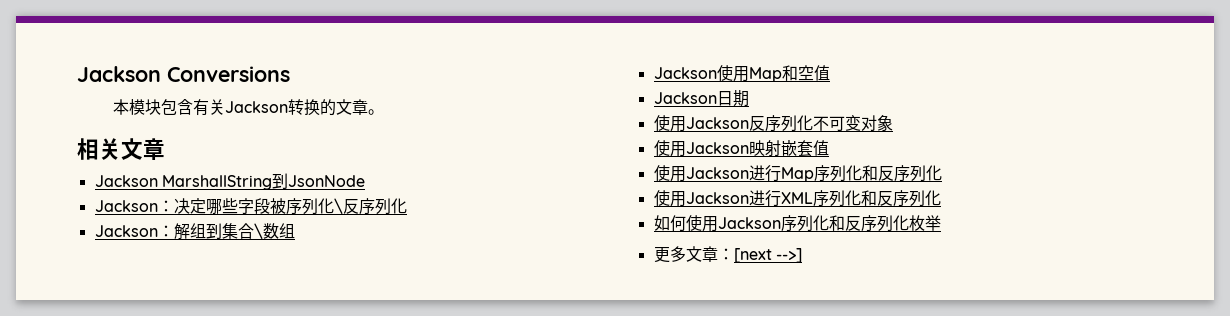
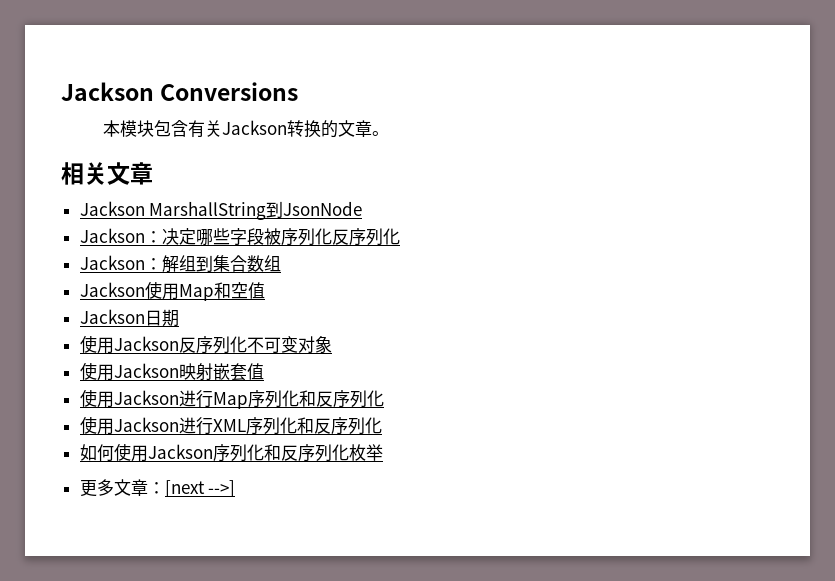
- Jackson：决定哪些字段被序列化\反序列化
+ Jackson：决定哪些字段被序列化反序列化
- Jackson：解组到集合\数组
+ Jackson：解组到集合数组

